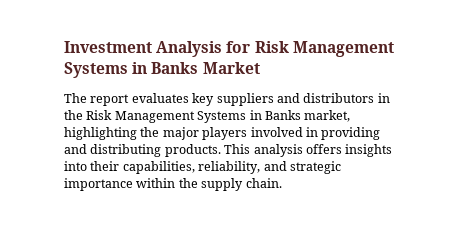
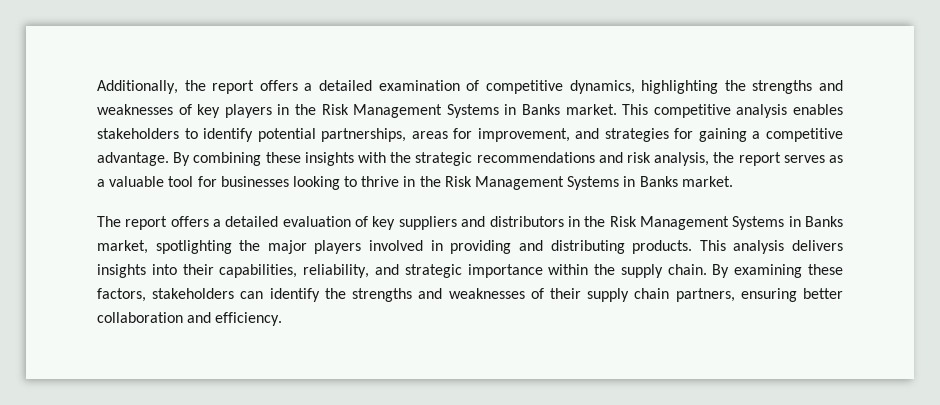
- Investment Analysis for Risk Management Systems in Banks Market
- The report evaluates key suppliers and distributors in the Risk Management Systems in Banks market, highlighting the major players involved in providing and distributing products.
+ Additionally, the report offers a detailed examination of competitive dynamics, highlighting the strengths and weaknesses of key players in the Risk Management Systems in Banks market. This competitive analysis enables stakeholders to identify potential partnerships, areas for improvement, and strategies for gaining a competitive advantage. By combining these insights with the strategic recommendations and risk analysis, the report serves as a valuable tool for businesses looking to thrive in the Risk Management Systems in Banks market.
+ The report offers a detailed evaluation of key suppliers and distributors in the Risk Management Systems in Banks market, spotlighting the major players involved in providing and distributing products.
- This analysis offers insights into their capabilities, reliability, and strategic importance within the supply chain.
+ This analysis delivers insights into their capabilities, reliability, and strategic importance within the supply chain.
+ By examining these factors, stakeholders can identify the strengths and weaknesses of their supply chain partners, ensuring better collaboration and efficiency.

